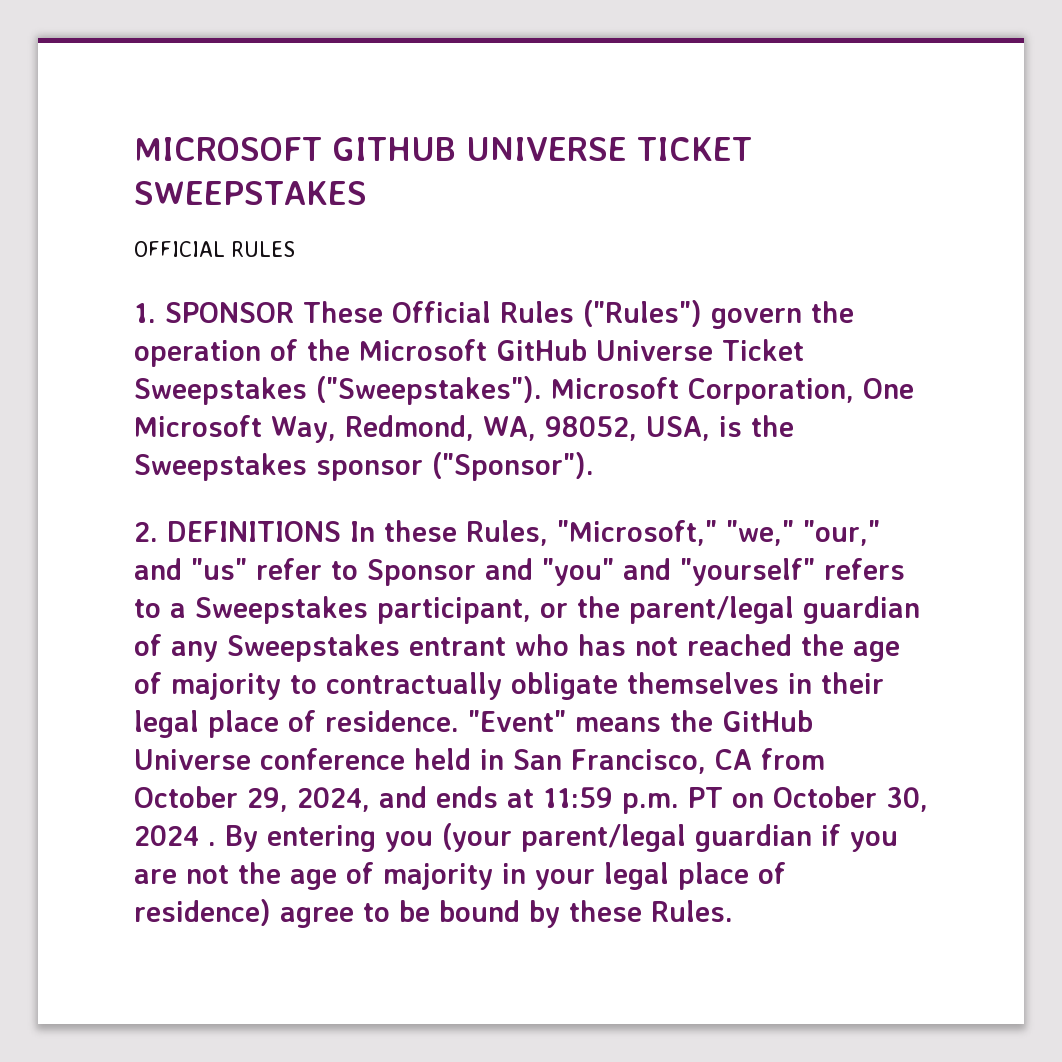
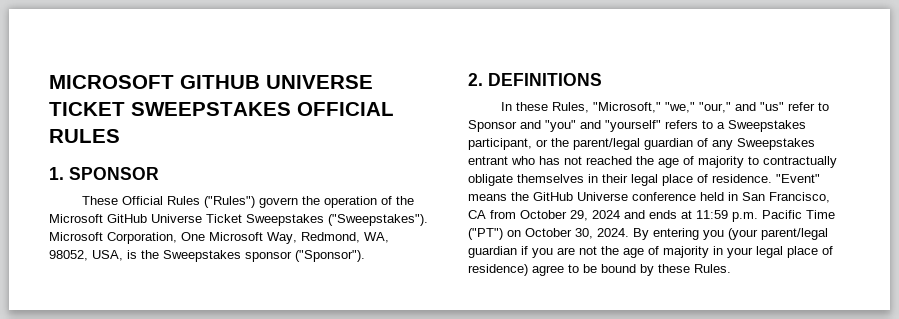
- MICROSOFT GITHUB UNIVERSE TICKET SWEEPSTAKES
- OFFICIAL RULES
+ MICROSOFT GITHUB UNIVERSE TICKET SWEEPSTAKES OFFICIAL RULES
- 1. SPONSOR These Official Rules ("Rules") govern the operation of the Microsoft GitHub Universe Ticket Sweepstakes ("Sweepstakes").
+ 1. SPONSOR
+ These Official Rules ("Rules") govern the operation of the Microsoft GitHub Universe Ticket Sweepstakes ("Sweepstakes").
- 2. DEFINITIONS In these Rules, "Microsoft," "we," "our," and "us" refer to Sponsor and "you" and "yourself" refers to a Sweepstakes participant, or the parent/legal guardian of any Sweepstakes entrant who has not reached the age of majority to contractually obligate themselves in their legal place of residence.
+ 2. DEFINITIONS
+ In these Rules, "Microsoft," "we," "our," and "us" refer to Sponsor and "you" and "yourself" refers to a Sweepstakes participant, or the parent/legal guardian of any Sweepstakes entrant who has not reached the age of majority to contractually obligate themselves in their legal place of residence.
- "Event" means the GitHub Universe conference held in San Francisco, CA from October 29, 2024, and ends at 11:59 p.m. PT on October 30, 2024 .
+ "Event" means the GitHub Universe conference held in San Francisco, CA from October 29, 2024 and ends at 11:59 p.m. Pacific Time ("PT") on October 30, 2024.

